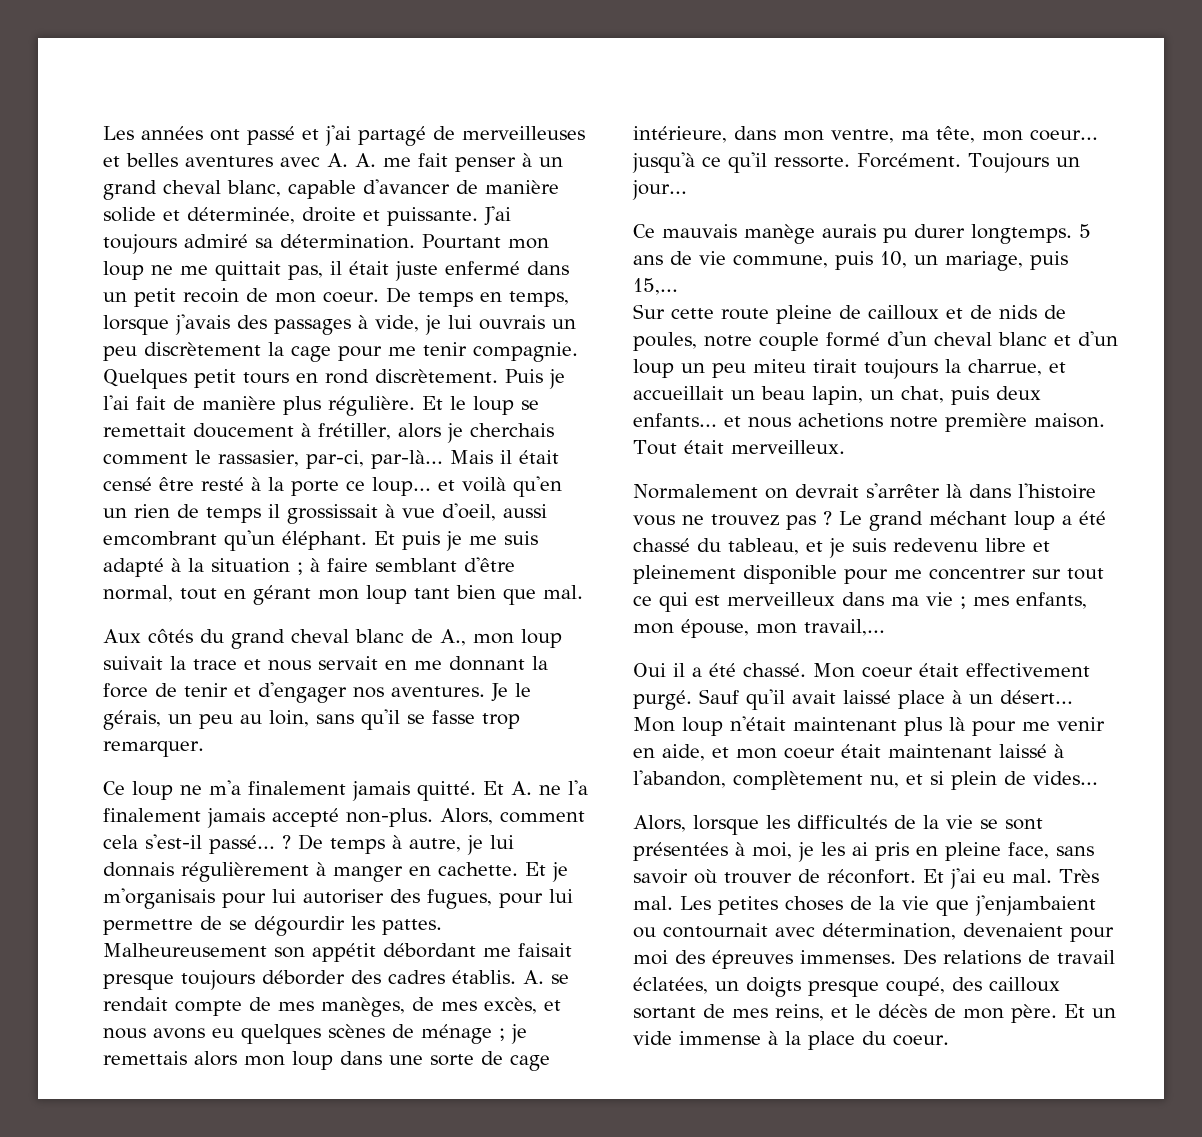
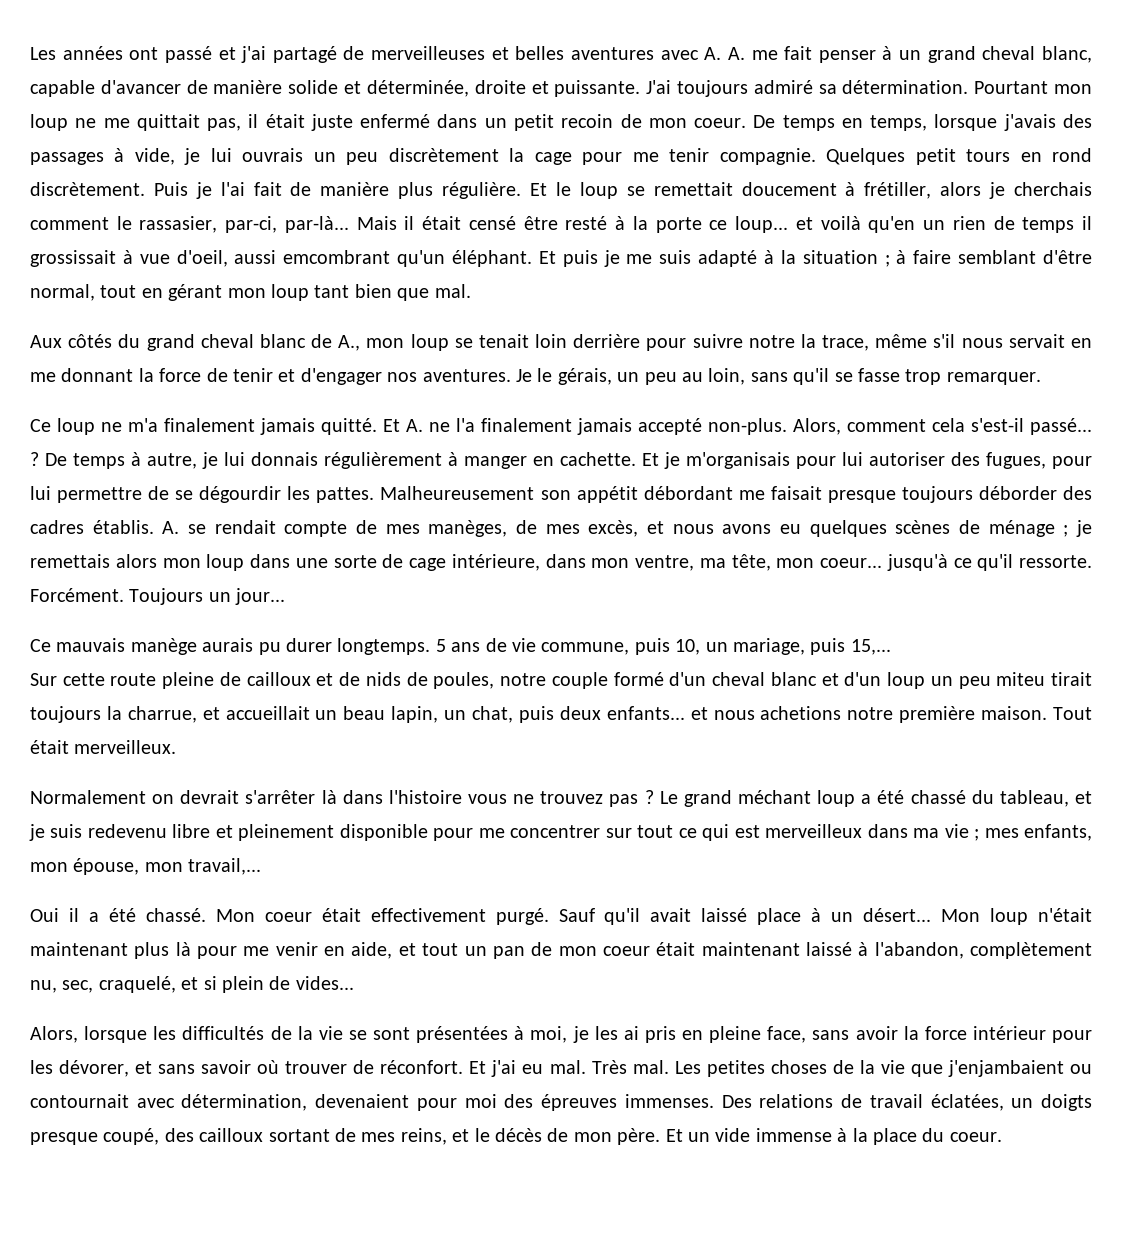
- Aux côtés du grand cheval blanc de A., mon loup suivait la trace et nous servait en me donnant la force de tenir et d'engager nos aventures.
+ Aux côtés du grand cheval blanc de A., mon loup se tenait loin derrière pour suivre notre la trace, même s'il nous servait en me donnant la force de tenir et d'engager nos aventures.
- Mon loup n'était maintenant plus là pour me venir en aide, et mon coeur était maintenant laissé à l'abandon, complètement nu, et si plein de vides...
+ Mon loup n'était maintenant plus là pour me venir en aide, et tout un pan de mon coeur était maintenant laissé à l'abandon, complètement nu, sec, craquelé, et si plein de vides...
- Alors, lorsque les difficultés de la vie se sont présentées à moi, je les ai pris en pleine face, sans savoir où trouver de réconfort.
+ Alors, lorsque les difficultés de la vie se sont présentées à moi, je les ai pris en pleine face, sans avoir la force intérieur pour les dévorer, et sans savoir où trouver de réconfort.

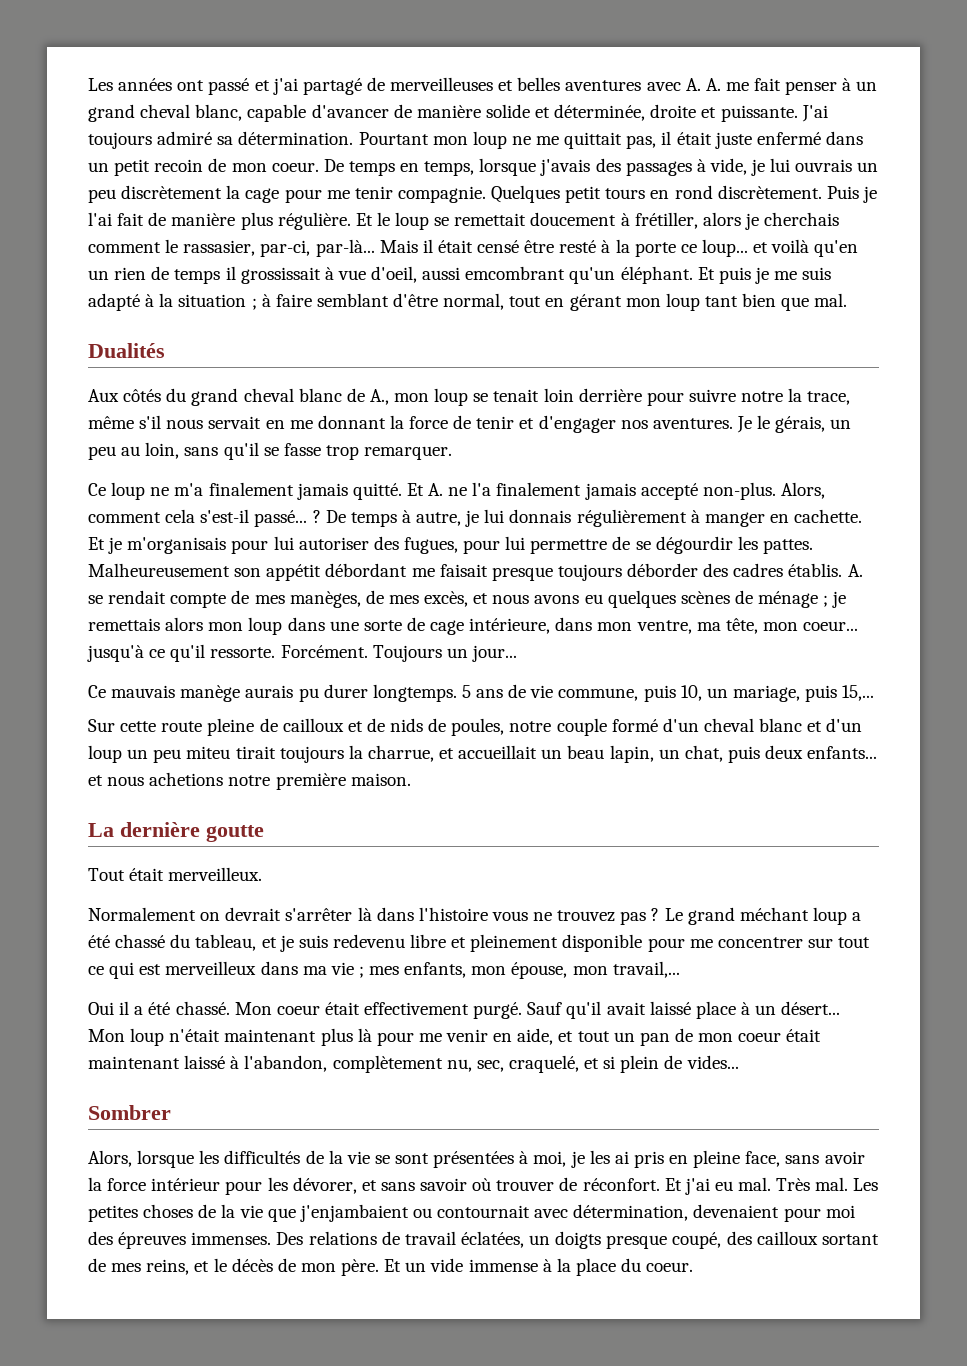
+ Dualités
- Sur cette route pleine de cailloux et de nids de poules, notre couple formé d'un cheval blanc et d'un loup un peu miteu tirait toujours la charrue, et accueillait un beau lapin, un chat, puis deux enfants... et nous achetions notre première maison. Tout était merveilleux.
+ Sur cette route pleine de cailloux et de nids de poules, notre couple formé d'un cheval blanc et d'un loup un peu miteu tirait toujours la charrue, et accueillait un beau lapin, un chat, puis deux enfants... et nous achetions notre première maison.
+ La dernière goutte
+ Tout était merveilleux.
+ Sombrer

